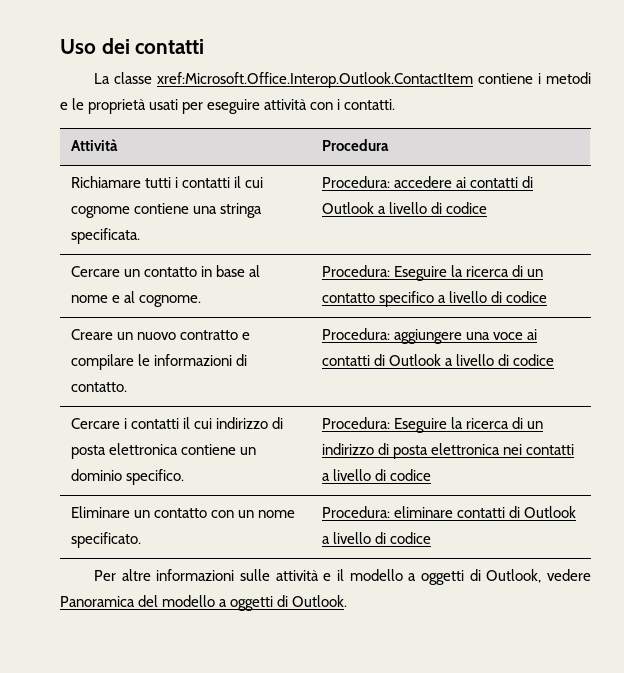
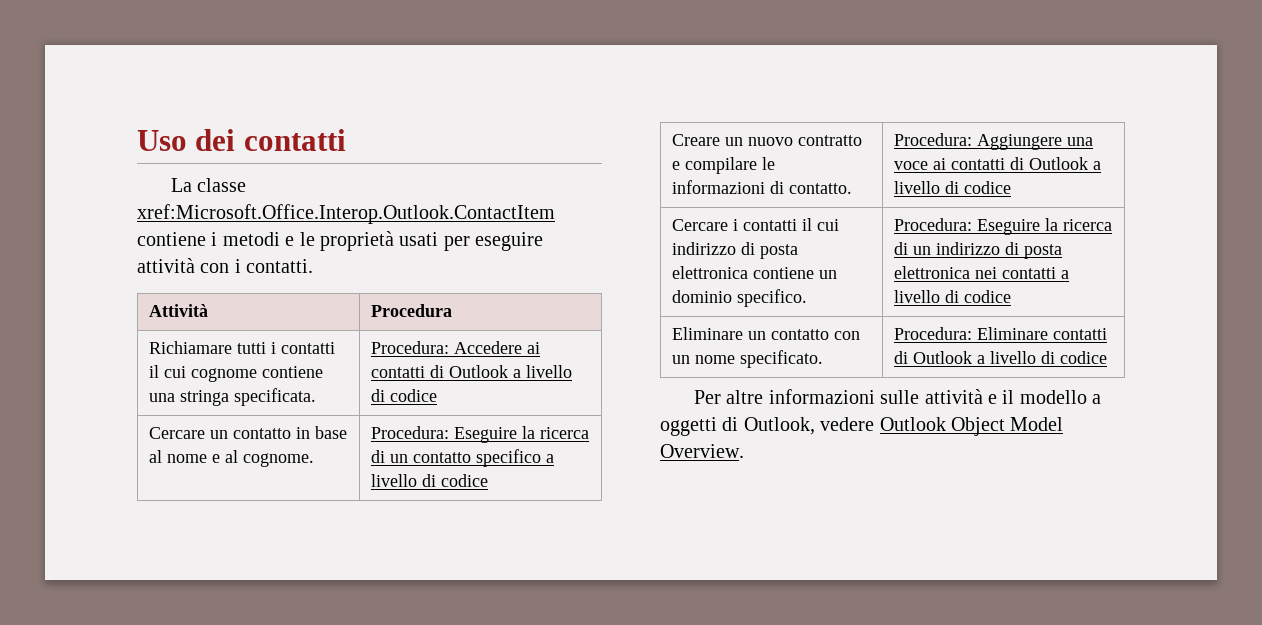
- Richiamare tutti i contatti il cui cognome contiene una stringa specificata. | Procedura: accedere ai contatti di Outlook a livello di codice
+ Richiamare tutti i contatti il cui cognome contiene una stringa specificata. | Procedura: Accedere ai contatti di Outlook a livello di codice
- Creare un nuovo contratto e compilare le informazioni di contatto. | Procedura: aggiungere una voce ai contatti di Outlook a livello di codice
+ Creare un nuovo contratto e compilare le informazioni di contatto. | Procedura: Aggiungere una voce ai contatti di Outlook a livello di codice
- Eliminare un contatto con un nome specificato. | Procedura: eliminare contatti di Outlook a livello di codice
+ Eliminare un contatto con un nome specificato. | Procedura: Eliminare contatti di Outlook a livello di codice
- Per altre informazioni sulle attività e il modello a oggetti di Outlook, vedere Panoramica del modello a oggetti di Outlook.
+ Per altre informazioni sulle attività e il modello a oggetti di Outlook, vedere Outlook Object Model Overview.

